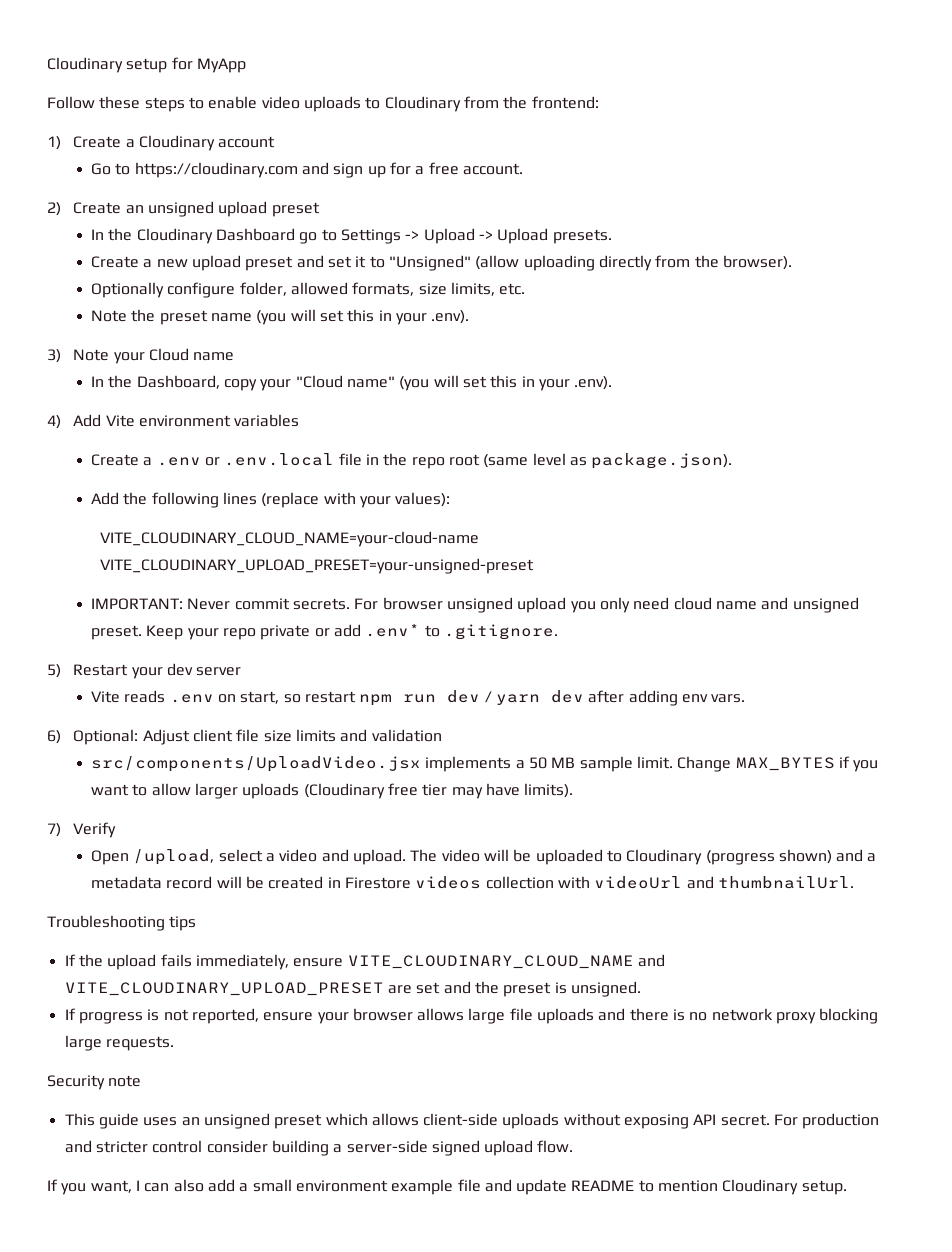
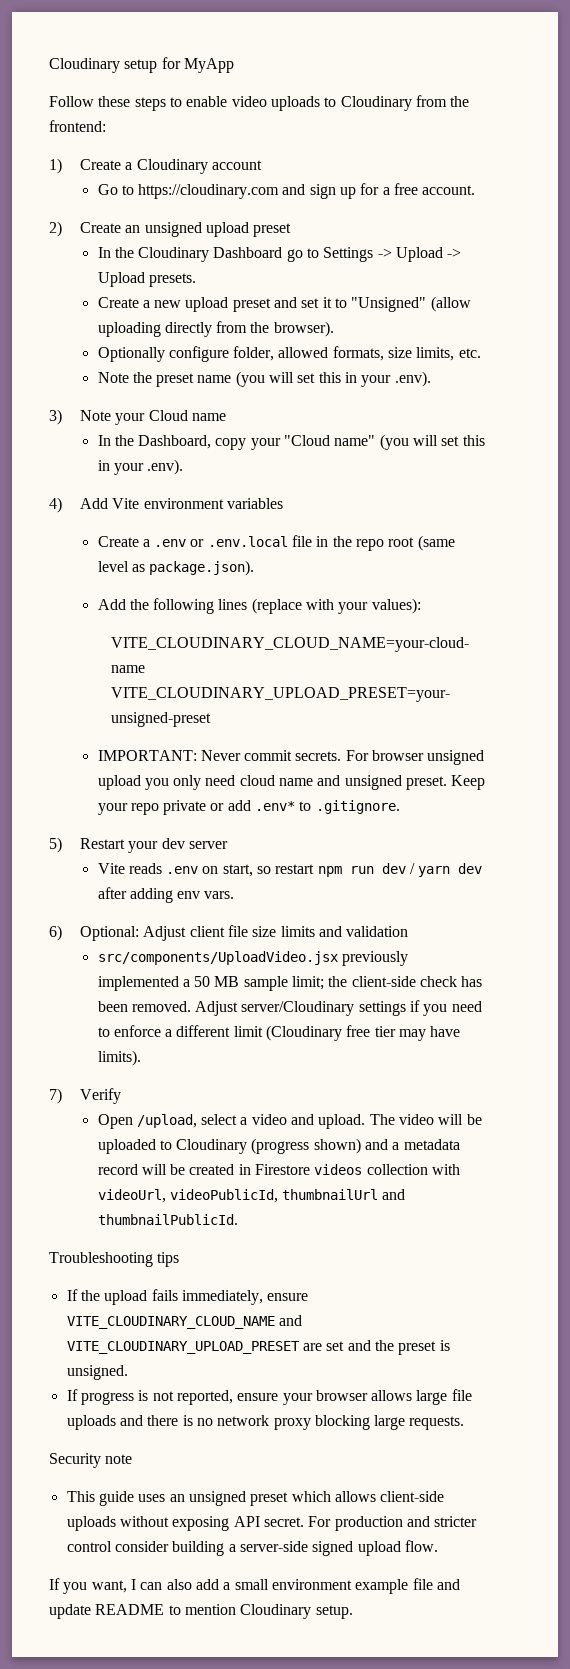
- src/components/UploadVideo.jsx implements a 50 MB sample limit. Change MAX_BYTES if you want to allow larger uploads (Cloudinary free tier may have limits).
+ src/components/UploadVideo.jsx previously implemented a 50 MB sample limit; the client-side check has been removed. Adjust server/Cloudinary settings if you need to enforce a different limit (Cloudinary free tier may have limits).
- The video will be uploaded to Cloudinary (progress shown) and a metadata record will be created in Firestore videos collection with videoUrl and thumbnailUrl.
+ The video will be uploaded to Cloudinary (progress shown) and a metadata record will be created in Firestore videos collection with videoUrl, videoPublicId, thumbnailUrl and thumbnailPublicId.

